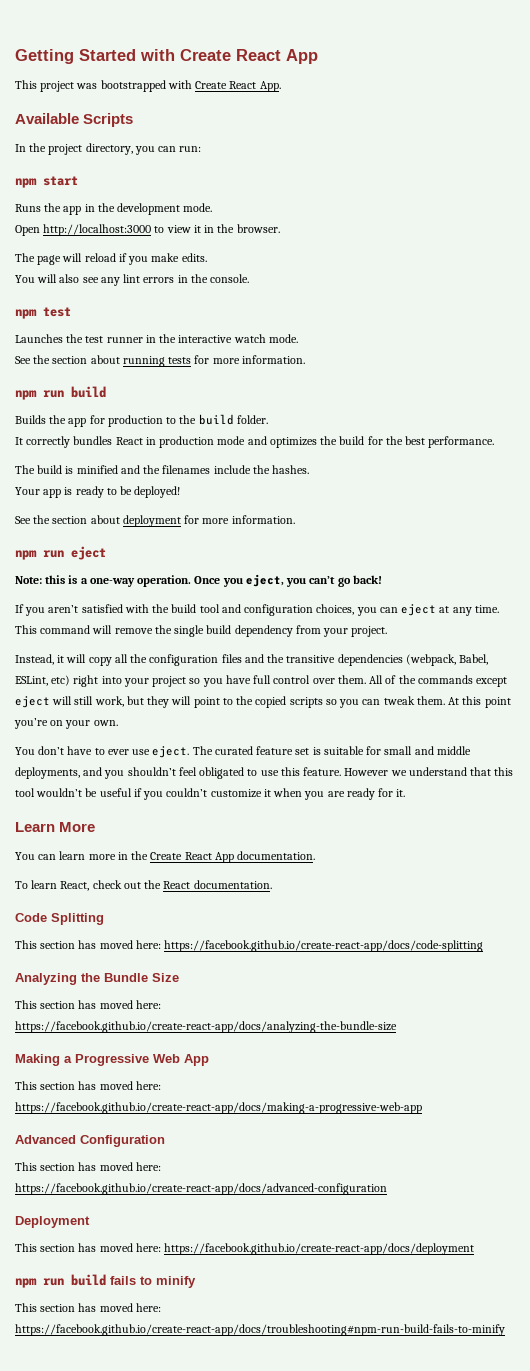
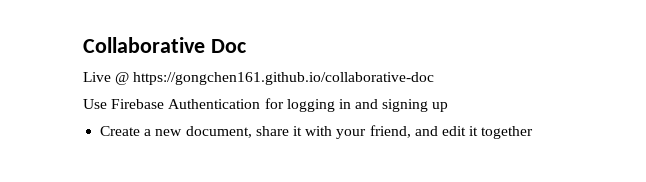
- Getting Started with Create React App
- This project was bootstrapped with Create React App.
- Available Scripts
- In the project directory, you can run:
- npm start
- Runs the app in the development mode.
- Open http://localhost:3000 to view it in the browser.
- The page will reload if you make edits.
- You will also see any lint errors in the console.
- npm test
- Launches the test runner in the interactive watch mode.
- See the section about running tests for more information.
- npm run build
- Builds the app for production to the build folder.
- It correctly bundles React in production mode and optimizes the build for the best performance.
- The build is minified and the filenames include the hashes.
- Your app is ready to be deployed!
- See the section about deployment for more information.
- npm run eject
- Note: this is a one-way operation. Once you eject, you can’t go back!
- If you aren’t satisfied with the build tool and configuration choices, you can eject at any time. This command will remove the single build dependency from your project.
- Instead, it will copy all the configuration files and the transitive dependencies (webpack, Babel, ESLint, etc) right into your project so you have full control over them. All of the commands except eject will still work, but they will point to the copied scripts so you can tweak them. At this point you’re on your own.
- You don’t have to ever use eject. The curated feature set is suitable for small and middle deployments, and you shouldn’t feel obligated to use this feature. However we understand that this tool wouldn’t be useful if you couldn’t customize it when you are ready for it.
- Learn More
- You can learn more in the Create React App documentation.
- To learn React, check out the React documentation.
- Code Splitting
- This section has moved here: https://facebook.github.io/create-react-app/docs/code-splitting
- Analyzing the Bundle Size
- This section has moved here: https://facebook.github.io/create-react-app/docs/analyzing-the-bundle-size
- Making a Progressive Web App
- This section has moved here: https://facebook.github.io/create-react-app/docs/making-a-progressive-web-app
- Advanced Configuration
- This section has moved here: https://facebook.github.io/create-react-app/docs/advanced-configuration
- Deployment
- This section has moved here: https://facebook.github.io/create-react-app/docs/deployment
- npm run build fails to minify
- This section has moved here: https://facebook.github.io/create-react-app/docs/troubleshooting#npm-run-build-fails-to-minify
+ Collaborative Doc
+ Live @ https://gongchen161.github.io/collaborative-doc
+ Use Firebase Authentication for logging in and signing up
+ Create a new document, share it with your friend, and edit it together

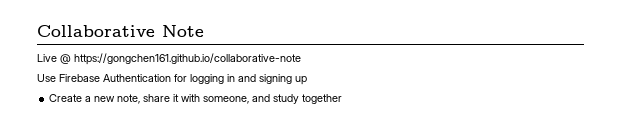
- Collaborative Doc
+ Collaborative Note
- Live @ https://gongchen161.github.io/collaborative-doc
+ Live @ https://gongchen161.github.io/collaborative-note
- Create a new document, share it with your friend, and edit it together
+ Create a new note, share it with someone, and study together

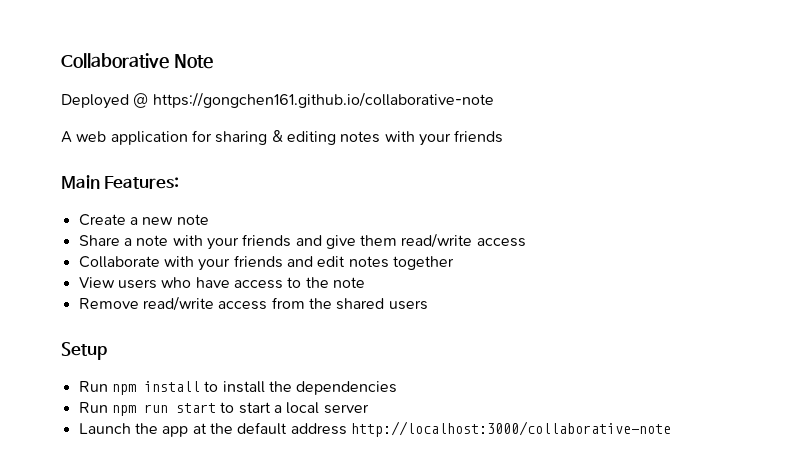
- Live @ https://gongchen161.github.io/collaborative-note
+ Deployed @ https://gongchen161.github.io/collaborative-note
- Use Firebase Authentication for logging in and signing up
- Create a new note, share it with someone, and study together
+ A web application for sharing & editing notes with your friends
+ Main Features:
+ Create a new note
+ Share a note with your friends and give them read/write access
+ Collaborate with your friends and edit notes together
+ View users who have access to the note
+ Remove read/write access from the shared users
+ Setup
+ Run npm install to install the dependencies
+ Run npm run start to start a local server
+ Launch the app at the default address http://localhost:3000/collaborative-note

